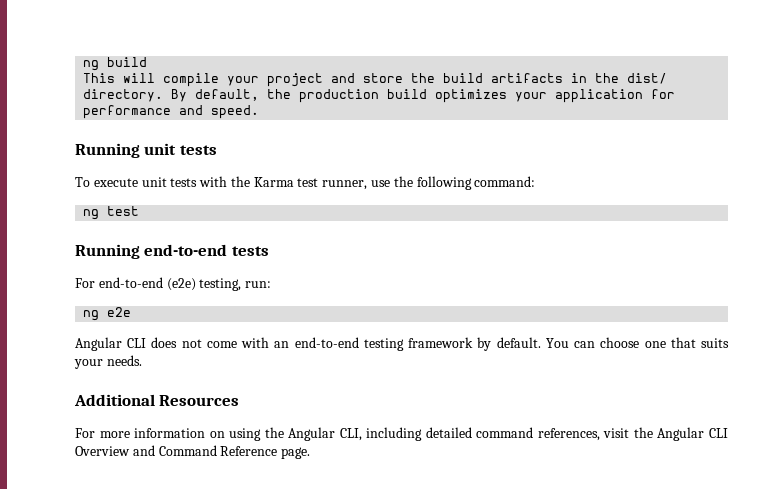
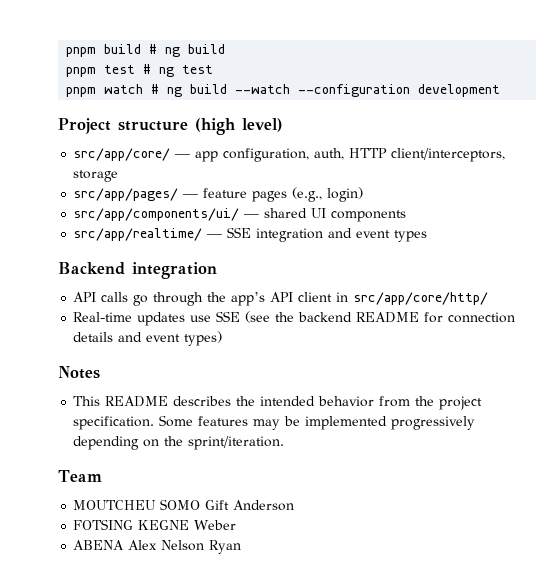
- ng build
+ pnpm build # ng build
- This will compile your project and store the build artifacts in the dist/ directory. By default, the production build optimizes your application for performance and speed.
- Running unit tests
- To execute unit tests with the Karma test runner, use the following command:
- ng test
- Running end-to-end tests
- For end-to-end (e2e) testing, run:
- ng e2e
- Angular CLI does not come with an end-to-end testing framework by default. You can choose one that suits your needs.
- Additional Resources
- For more information on using the Angular CLI, including detailed command references, visit the Angular CLI Overview and Command Reference page.
+ pnpm test # ng test
+ pnpm watch # ng build --watch --configuration development
+ Project structure (high level)
+ src/app/core/ — app configuration, auth, HTTP client/interceptors, storage
+ src/app/pages/ — feature pages (e.g., login)
+ src/app/components/ui/ — shared UI components
+ src/app/realtime/ — SSE integration and event types
+ Backend integration
+ API calls go through the app’s API client in src/app/core/http/
+ Real-time updates use SSE (see the backend README for connection details and event types)
+ Notes
+ This README describes the intended behavior from the project specification. Some features may be implemented progressively depending on the sprint/iteration.
+ Team
+ MOUTCHEU SOMO Gift Anderson
+ FOTSING KEGNE Weber
+ ABENA Alex Nelson Ryan

